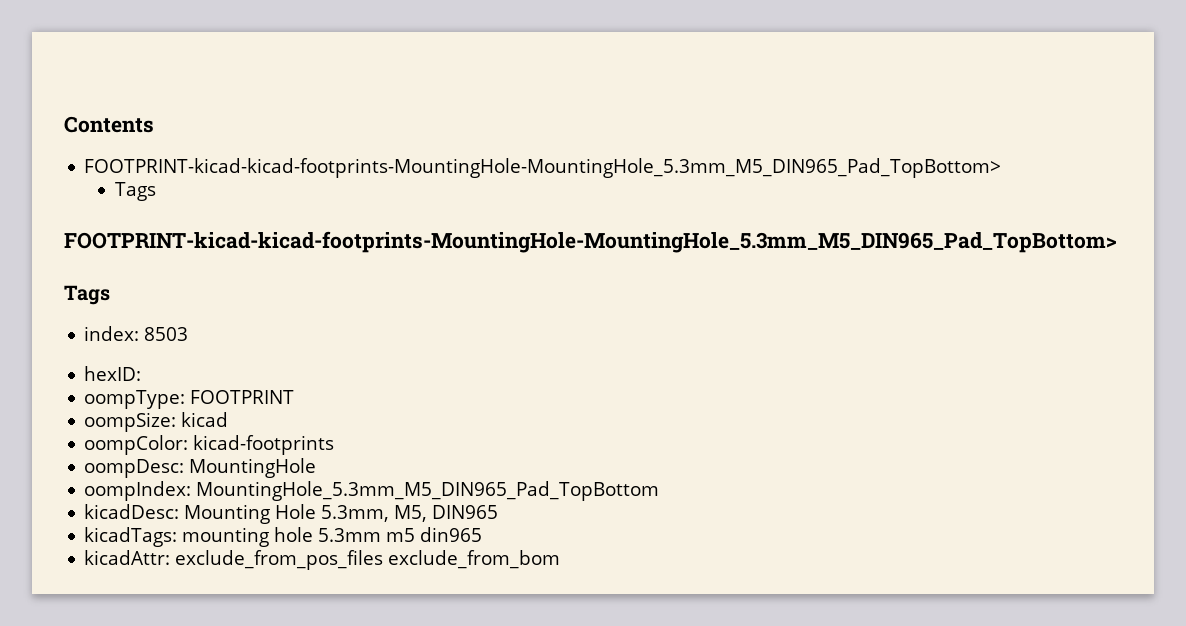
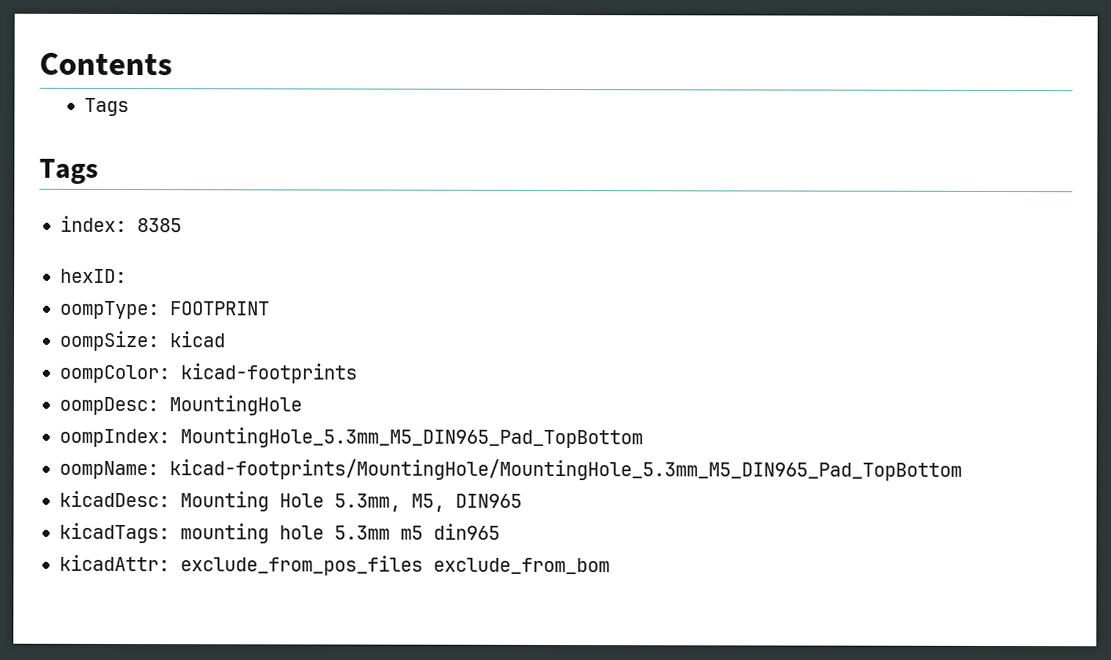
  Contents
- FOOTPRINT-kicad-kicad-footprints-MountingHole-MountingHole_5.3mm_M5_DIN965_Pad_TopBottom>
  Tags
- FOOTPRINT-kicad-kicad-footprints-MountingHole-MountingHole_5.3mm_M5_DIN965_Pad_TopBottom>
- index: 8503
+ index: 8385
+ oompName: kicad-footprints/MountingHole/MountingHole_5.3mm_M5_DIN965_Pad_TopBottom

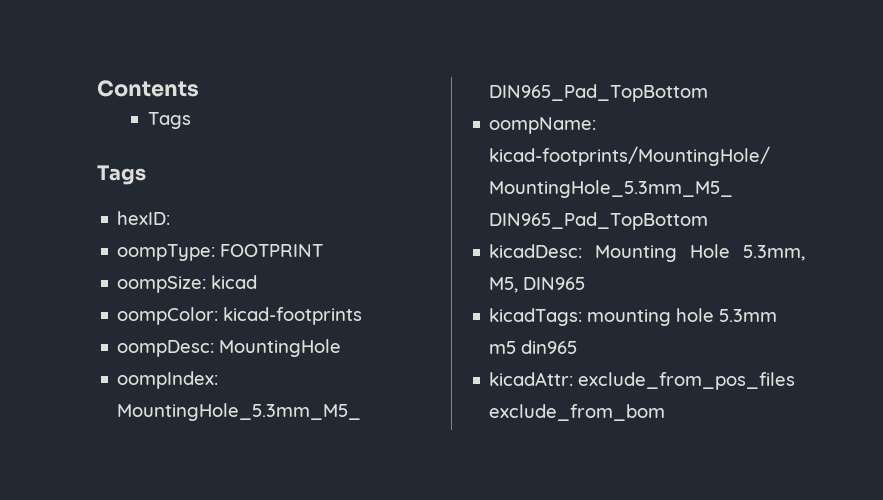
- index: 8385

